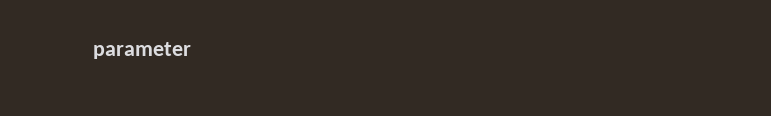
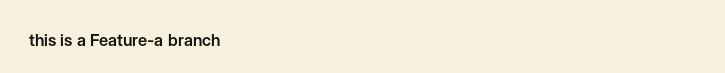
- parameter
+ this is a Feature-a branch

